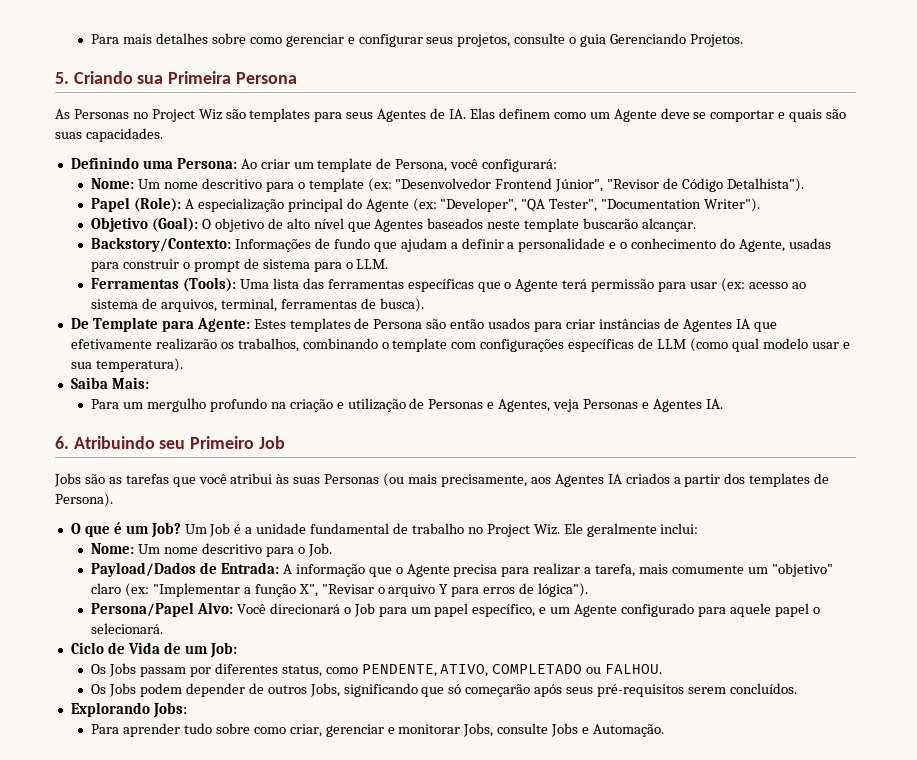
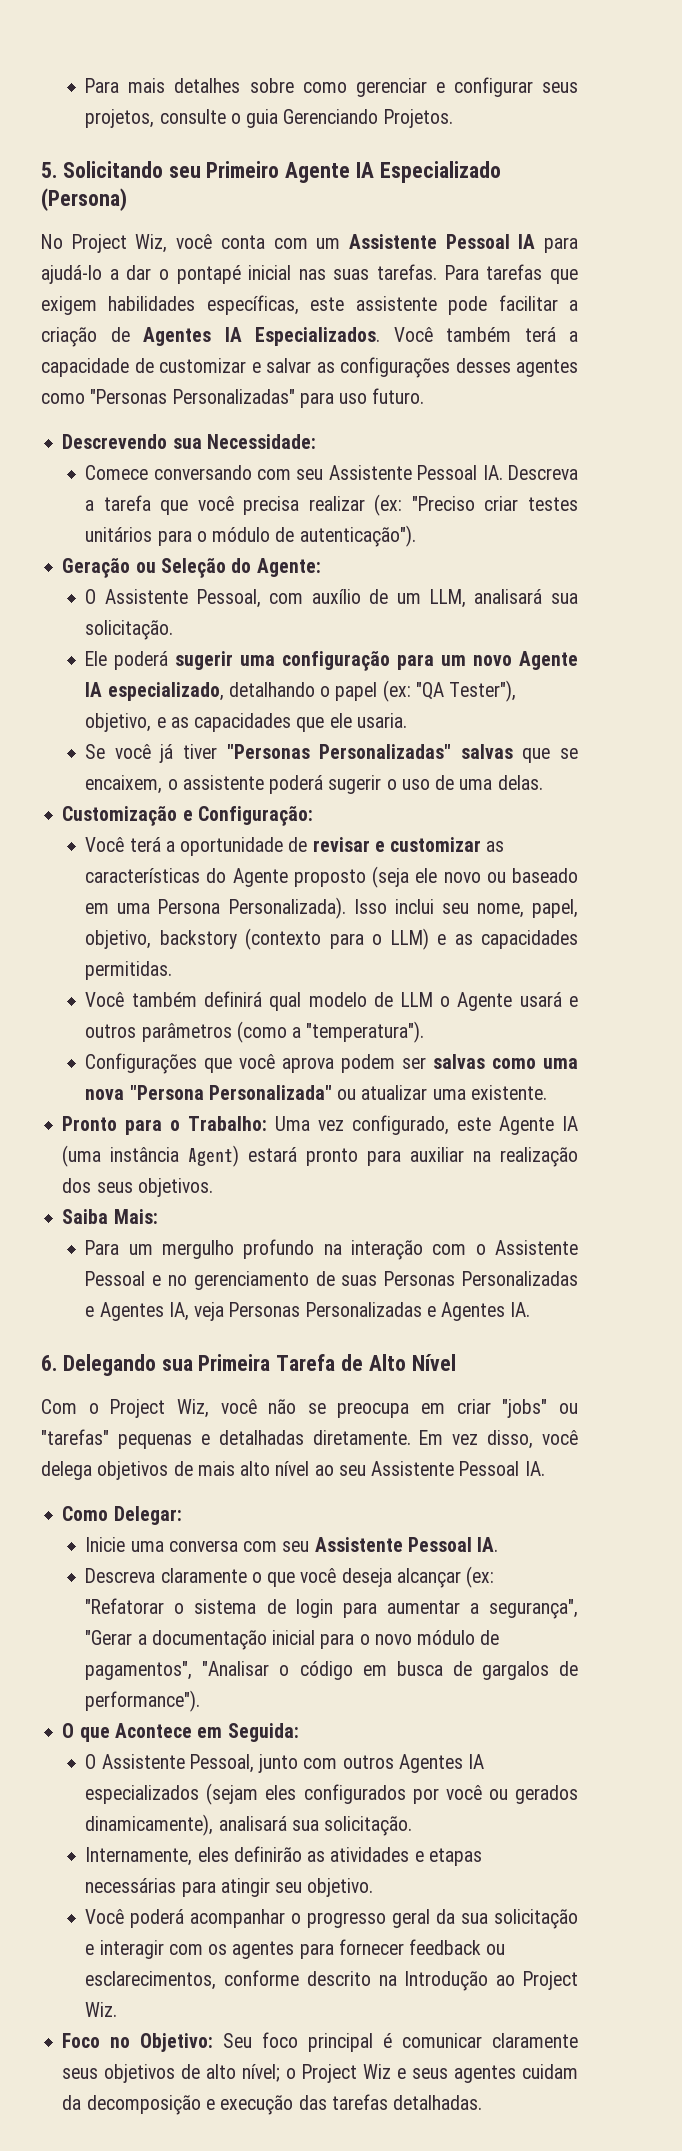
- 5. Criando sua Primeira Persona
- As Personas no Project Wiz são templates para seus Agentes de IA. Elas definem como um Agente deve se comportar e quais são suas capacidades.
- Definindo uma Persona: Ao criar um template de Persona, você configurará:
- Nome: Um nome descritivo para o template (ex: "Desenvolvedor Frontend Júnior", "Revisor de Código Detalhista").
- Papel (Role): A especialização principal do Agente (ex: "Developer", "QA Tester", "Documentation Writer").
- Objetivo (Goal): O objetivo de alto nível que Agentes baseados neste template buscarão alcançar.
- Backstory/Contexto: Informações de fundo que ajudam a definir a personalidade e o conhecimento do Agente, usadas para construir o prompt de sistema para o LLM.
- Ferramentas (Tools): Uma lista das ferramentas específicas que o Agente terá permissão para usar (ex: acesso ao sistema de arquivos, terminal, ferramentas de busca).
- De Template para Agente: Estes templates de Persona são então usados para criar instâncias de Agentes IA que efetivamente realizarão os trabalhos, combinando o template com configurações específicas de LLM (como qual modelo usar e sua temperatura).
+ 5. Solicitando seu Primeiro Agente IA Especializado (Persona)
+ No Project Wiz, você conta com um Assistente Pessoal IA para ajudá-lo a dar o pontapé inicial nas suas tarefas. Para tarefas que exigem habilidades específicas, este assistente pode facilitar a criação de Agentes IA Especializados. Você também terá a capacidade de customizar e salvar as configurações desses agentes como "Personas Personalizadas" para uso futuro.
+ Descrevendo sua Necessidade:
+ Comece conversando com seu Assistente Pessoal IA. Descreva a tarefa que você precisa realizar (ex: "Preciso criar testes unitários para o módulo de autenticação").
+ Geração ou Seleção do Agente:
+ O Assistente Pessoal, com auxílio de um LLM, analisará sua solicitação.
+ Ele poderá sugerir uma configuração para um novo Agente IA especializado, detalhando o papel (ex: "QA Tester"), objetivo, e as capacidades que ele usaria.
+ Se você já tiver "Personas Personalizadas" salvas que se encaixem, o assistente poderá sugerir o uso de uma delas.
+ Customização e Configuração:
+ Você terá a oportunidade de revisar e customizar as características do Agente proposto (seja ele novo ou baseado em uma Persona Personalizada). Isso inclui seu nome, papel, objetivo, backstory (contexto para o LLM) e as capacidades permitidas.
+ Você também definirá qual modelo de LLM o Agente usará e outros parâmetros (como a "temperatura").
+ Configurações que você aprova podem ser salvas como uma nova "Persona Personalizada" ou atualizar uma existente.
+ Pronto para o Trabalho: Uma vez configurado, este Agente IA (uma instância Agent) estará pronto para auxiliar na realização dos seus objetivos.
- Para um mergulho profundo na criação e utilização de Personas e Agentes, veja Personas e Agentes IA.
+ Para um mergulho profundo na interação com o Assistente Pessoal e no gerenciamento de suas Personas Personalizadas e Agentes IA, veja Personas Personalizadas e Agentes IA.
- 6. Atribuindo seu Primeiro Job
- Jobs são as tarefas que você atribui às suas Personas (ou mais precisamente, aos Agentes IA criados a partir dos templates de Persona).
- O que é um Job? Um Job é a unidade fundamental de trabalho no Project Wiz. Ele geralmente inclui:
- Nome: Um nome descritivo para o Job.
- Payload/Dados de Entrada: A informação que o Agente precisa para realizar a tarefa, mais comumente um "objetivo" claro (ex: "Implementar a função X", "Revisar o arquivo Y para erros de lógica").
- Persona/Papel Alvo: Você direcionará o Job para um papel específico, e um Agente configurado para aquele papel o selecionará.
- Ciclo de Vida de um Job:
- Os Jobs passam por diferentes status, como PENDENTE, ATIVO, COMPLETADO ou FALHOU.
- Os Jobs podem depender de outros Jobs, significando que só começarão após seus pré-requisitos serem concluídos.
- Explorando Jobs:
- Para aprender tudo sobre como criar, gerenciar e monitorar Jobs, consulte Jobs e Automação.
+ 6. Delegando sua Primeira Tarefa de Alto Nível
+ Com o Project Wiz, você não se preocupa em criar "jobs" ou "tarefas" pequenas e detalhadas diretamente. Em vez disso, você delega objetivos de mais alto nível ao seu Assistente Pessoal IA.
+ Como Delegar:
+ Inicie uma conversa com seu Assistente Pessoal IA.
+ Descreva claramente o que você deseja alcançar (ex: "Refatorar o sistema de login para aumentar a segurança", "Gerar a documentação inicial para o novo módulo de pagamentos", "Analisar o código em busca de gargalos de performance").
+ O que Acontece em Seguida:
+ O Assistente Pessoal, junto com outros Agentes IA especializados (sejam eles configurados por você ou gerados dinamicamente), analisará sua solicitação.
+ Internamente, eles definirão as atividades e etapas necessárias para atingir seu objetivo.
+ Você poderá acompanhar o progresso geral da sua solicitação e interagir com os agentes para fornecer feedback ou esclarecimentos, conforme descrito na Introdução ao Project Wiz.
+ Foco no Objetivo: Seu foco principal é comunicar claramente seus objetivos de alto nível; o Project Wiz e seus agentes cuidam da decomposição e execução das tarefas detalhadas.

